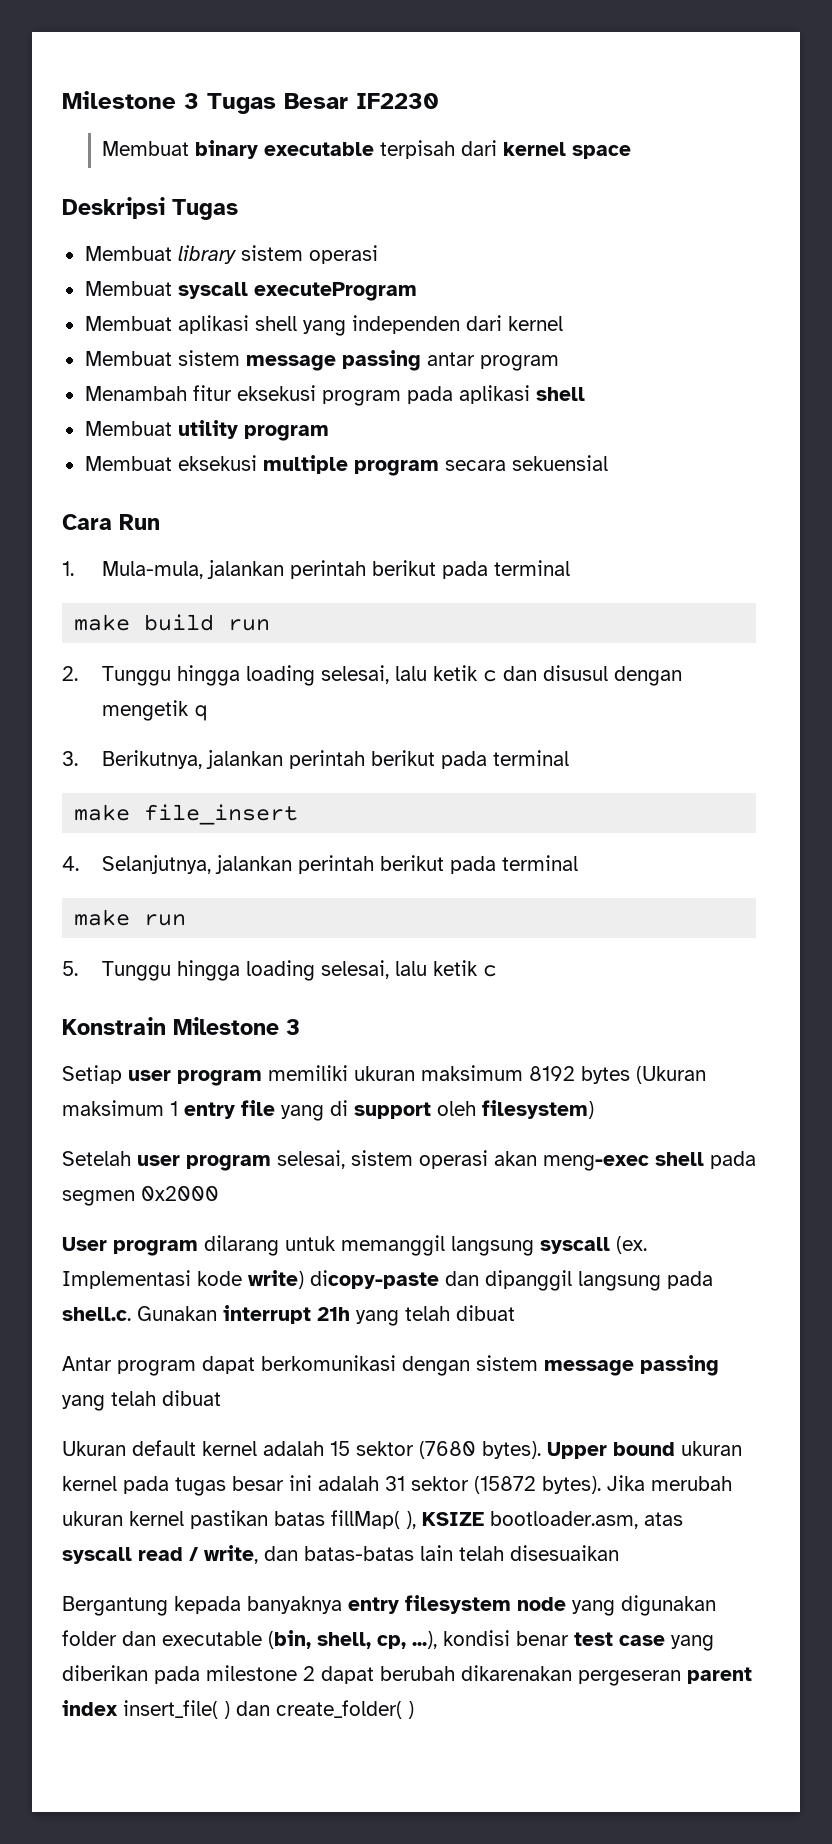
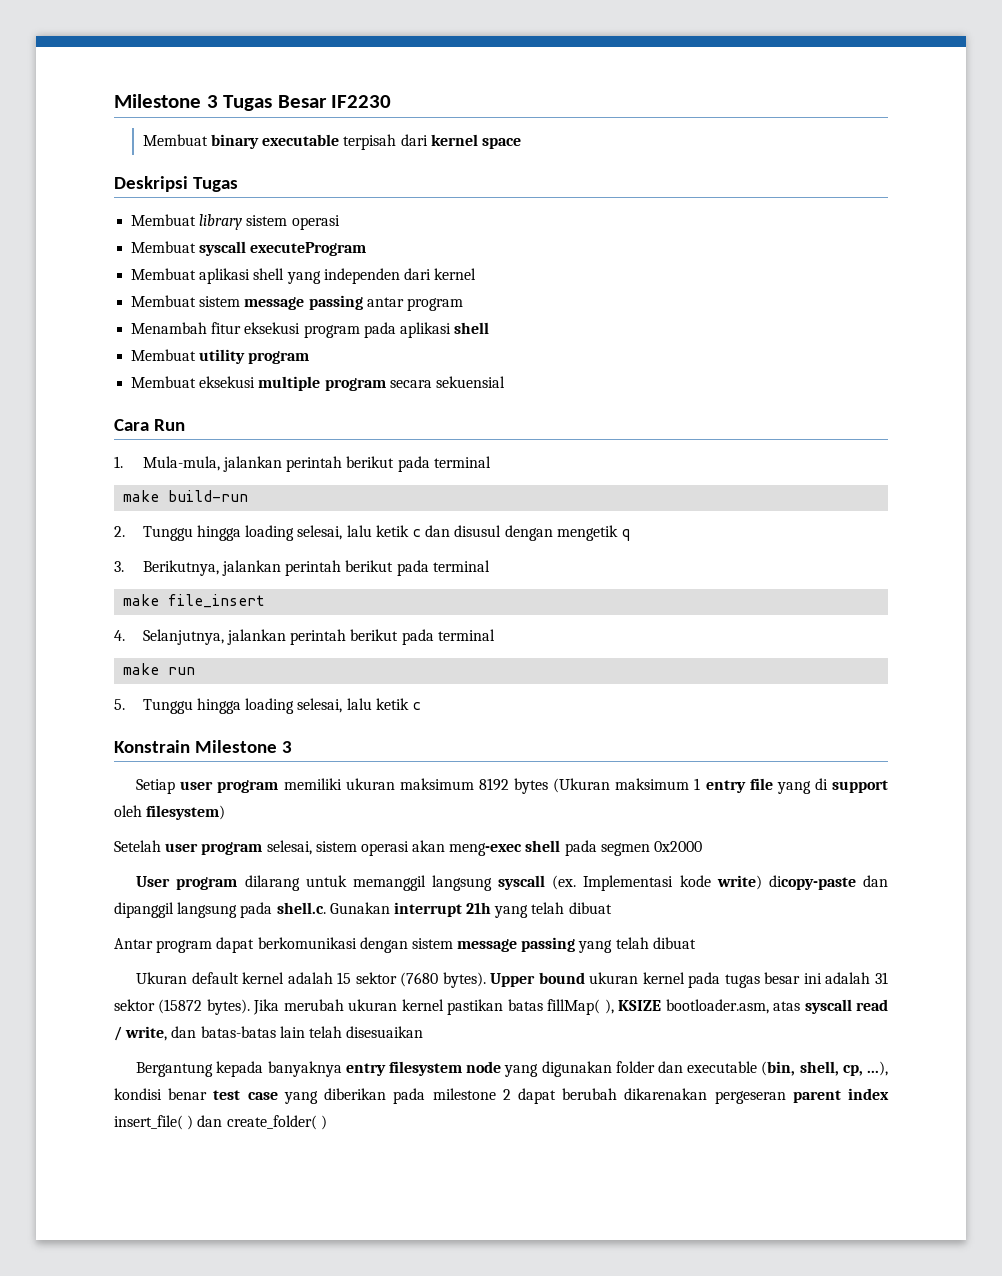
- make build run
+ make build-run

